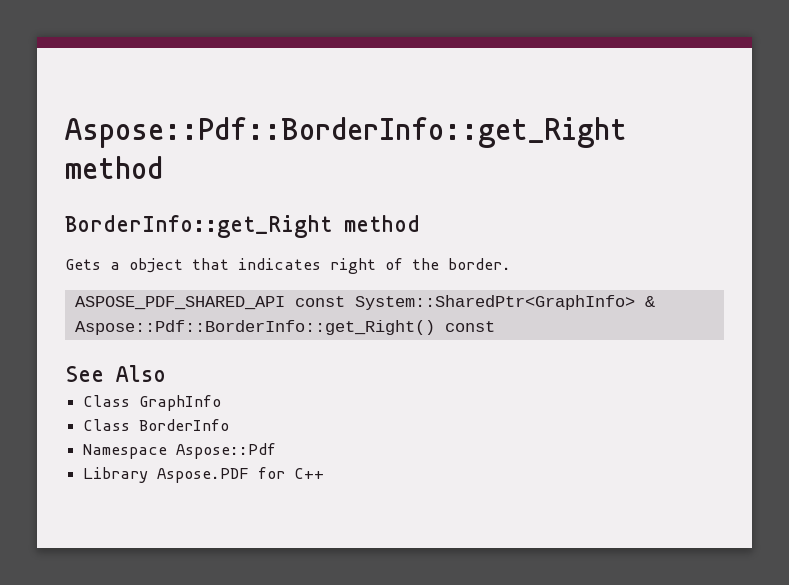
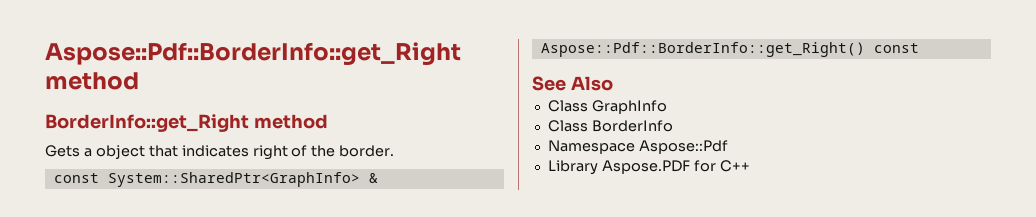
- ASPOSE_PDF_SHARED_API const System::SharedPtr<GraphInfo> & Aspose::Pdf::BorderInfo::get_Right() const
+ const System::SharedPtr<GraphInfo> & Aspose::Pdf::BorderInfo::get_Right() const

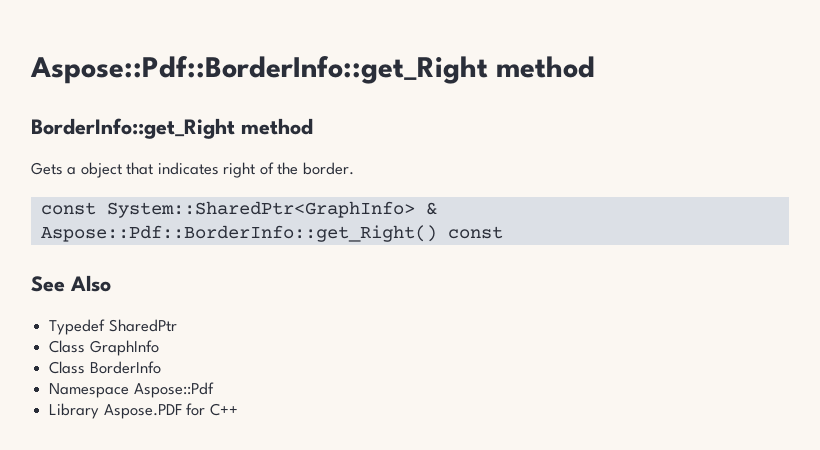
+ Typedef SharedPtr

